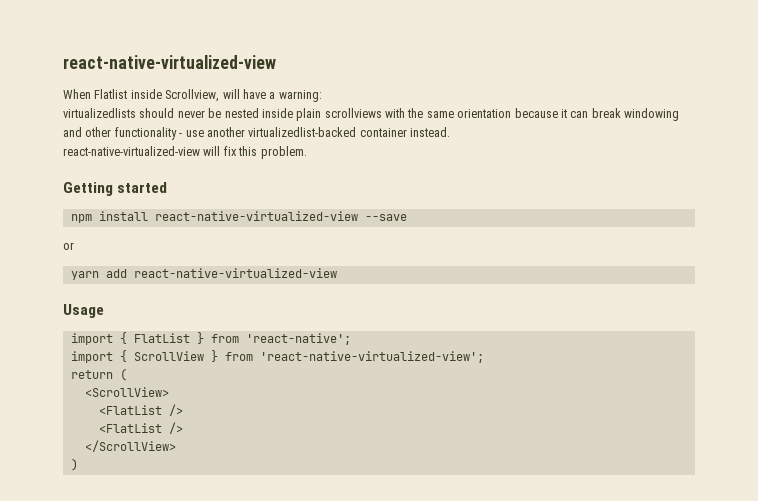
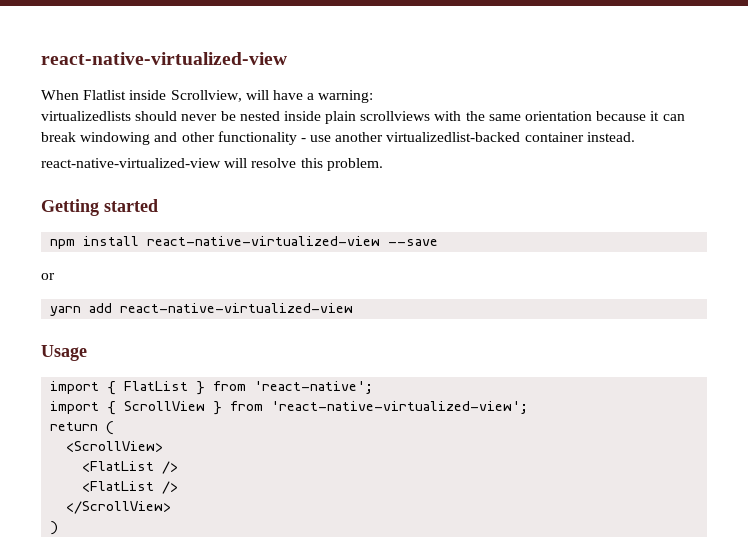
- react-native-virtualized-view will fix this problem.
+ react-native-virtualized-view will resolve this problem.

